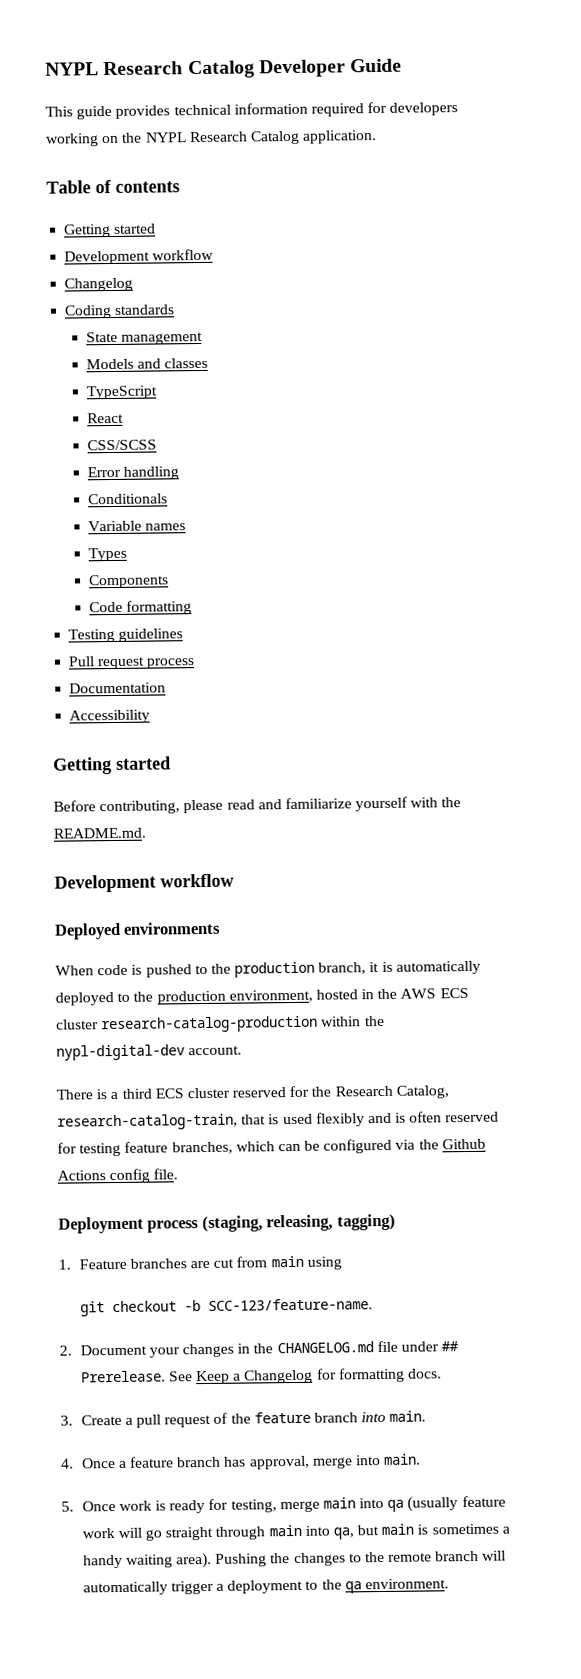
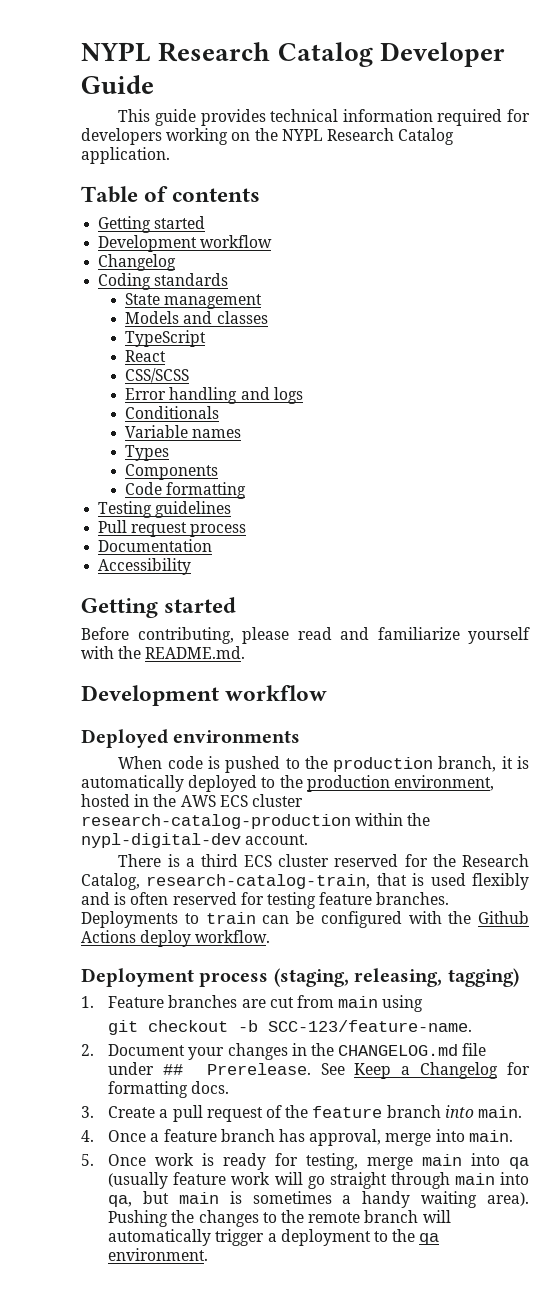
- Error handling
+ Error handling and logs
- There is a third ECS cluster reserved for the Research Catalog, research-catalog-train, that is used flexibly and is often reserved for testing feature branches, which can be configured via the Github Actions config file.
+ There is a third ECS cluster reserved for the Research Catalog, research-catalog-train, that is used flexibly and is often reserved for testing feature branches. Deployments to train can be configured with the Github Actions deploy workflow.

